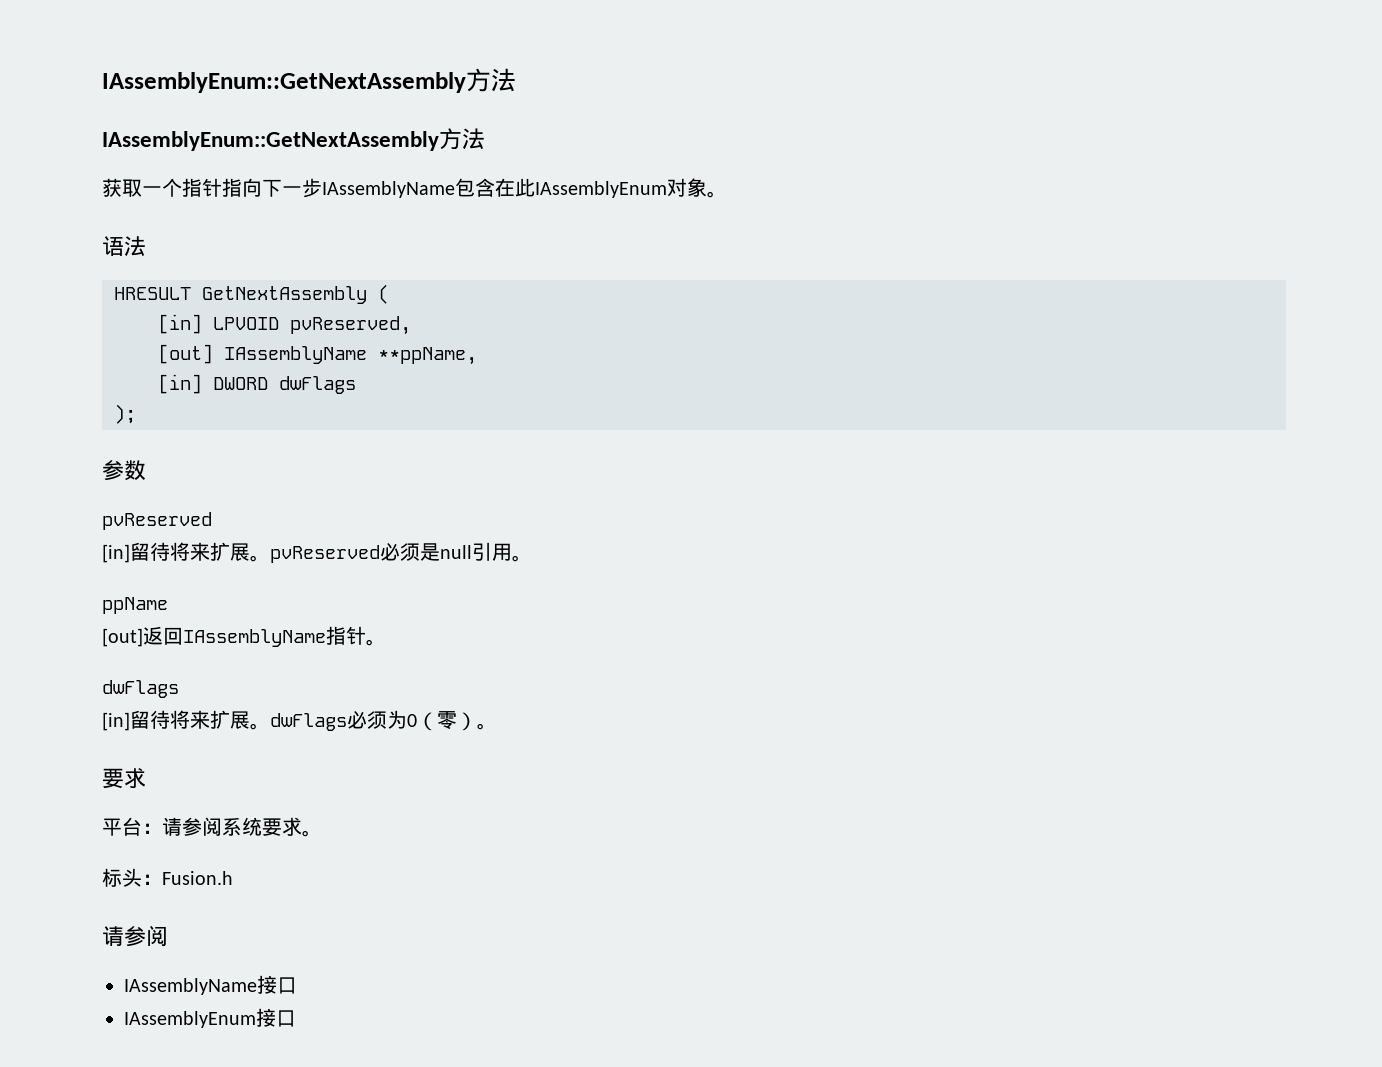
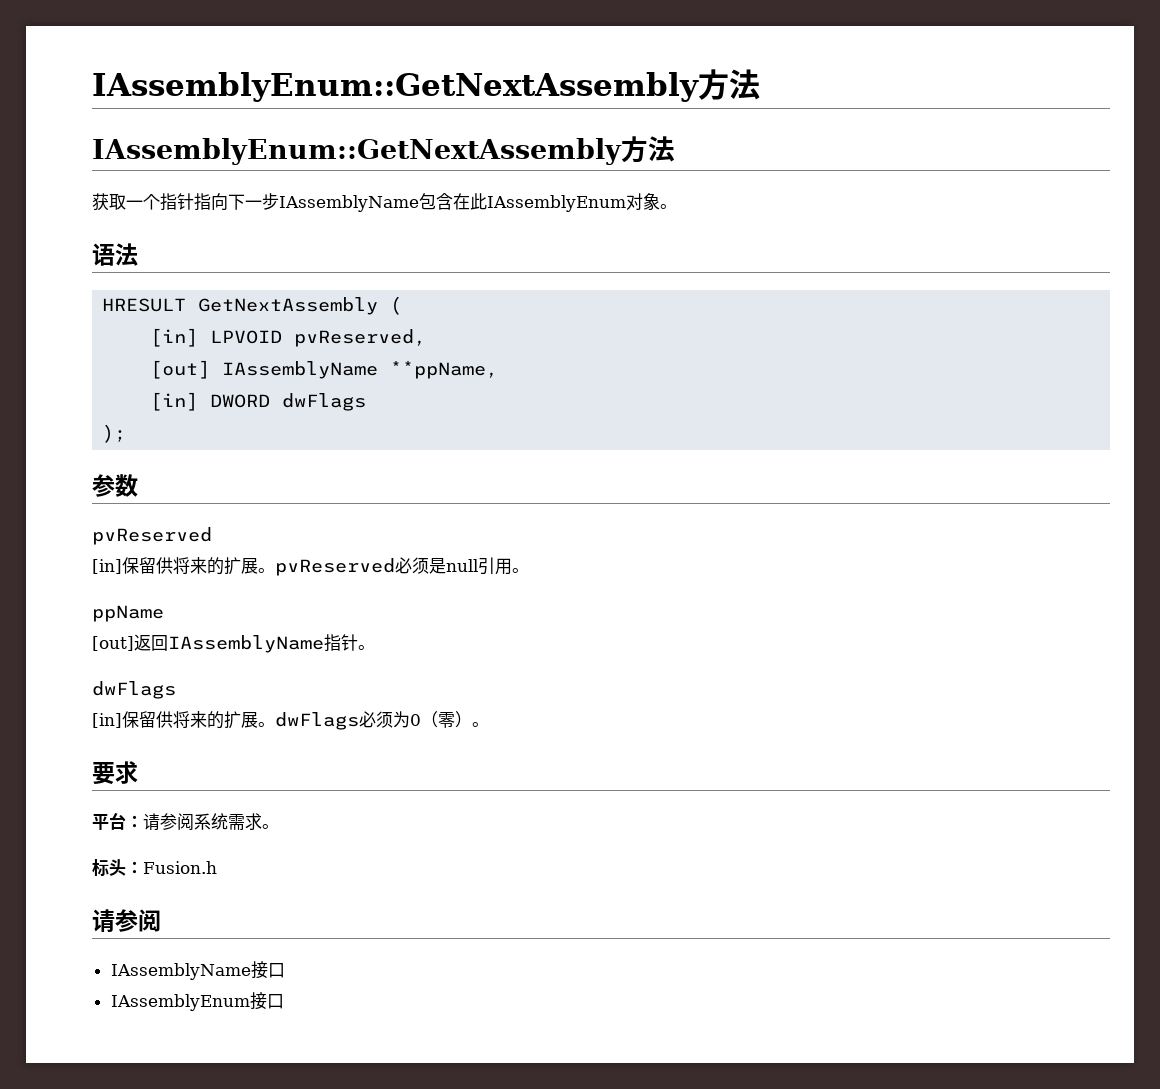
- [in]留待将来扩展。pvReserved必须是null引用。
+ [in]保留供将来的扩展。pvReserved必须是null引用。
- [in]留待将来扩展。dwFlags必须为0（零）。
+ [in]保留供将来的扩展。dwFlags必须为0（零）。
- 平台：请参阅系统要求。
+ 平台：请参阅系统需求。

